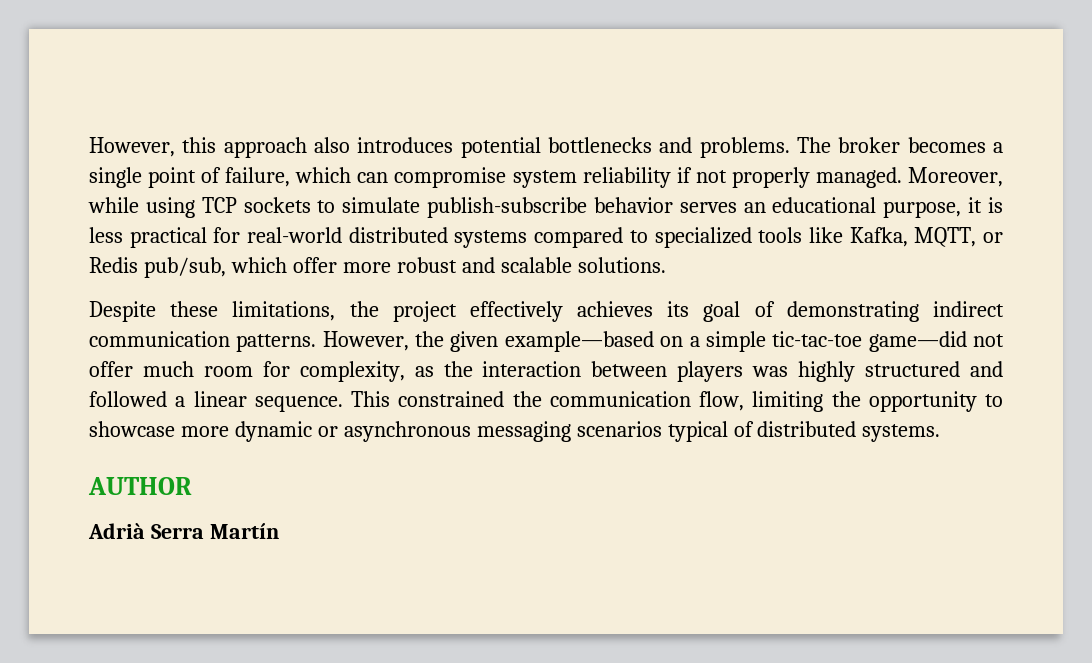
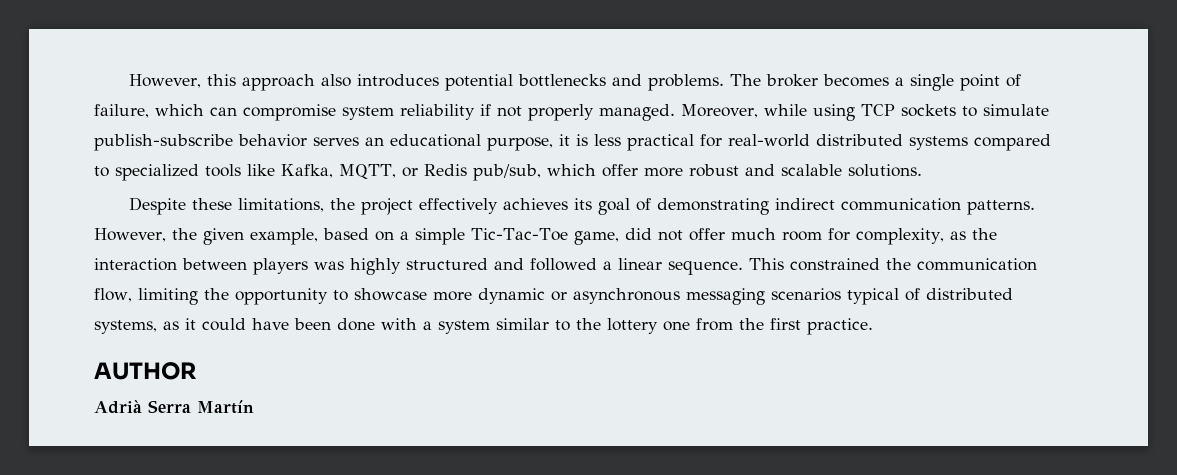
- However, the given example—based on a simple tic-tac-toe game—did not offer much room for complexity, as the interaction between players was highly structured and followed a linear sequence.
+ However, the given example, based on a simple Tic-Tac-Toe game, did not offer much room for complexity, as the interaction between players was highly structured and followed a linear sequence.
- This constrained the communication flow, limiting the opportunity to showcase more dynamic or asynchronous messaging scenarios typical of distributed systems.
+ This constrained the communication flow, limiting the opportunity to showcase more dynamic or asynchronous messaging scenarios typical of distributed systems, as it could have been done with a system similar to the lottery one from the first practice.

